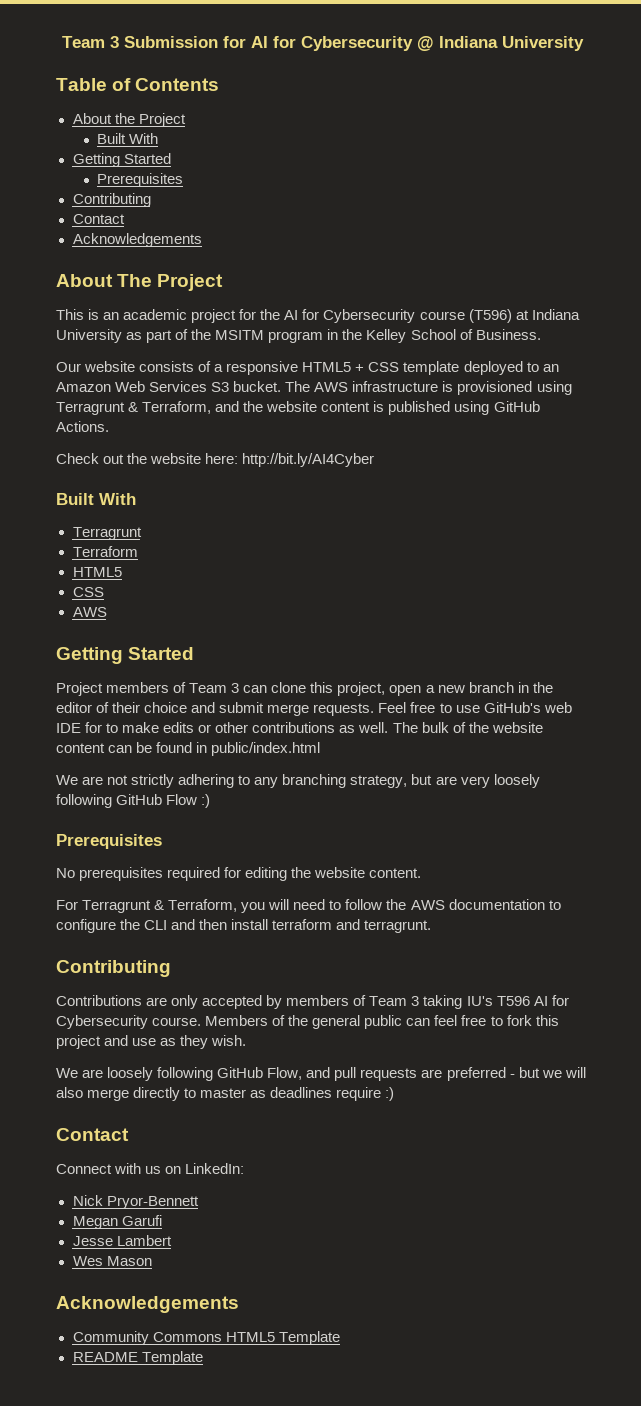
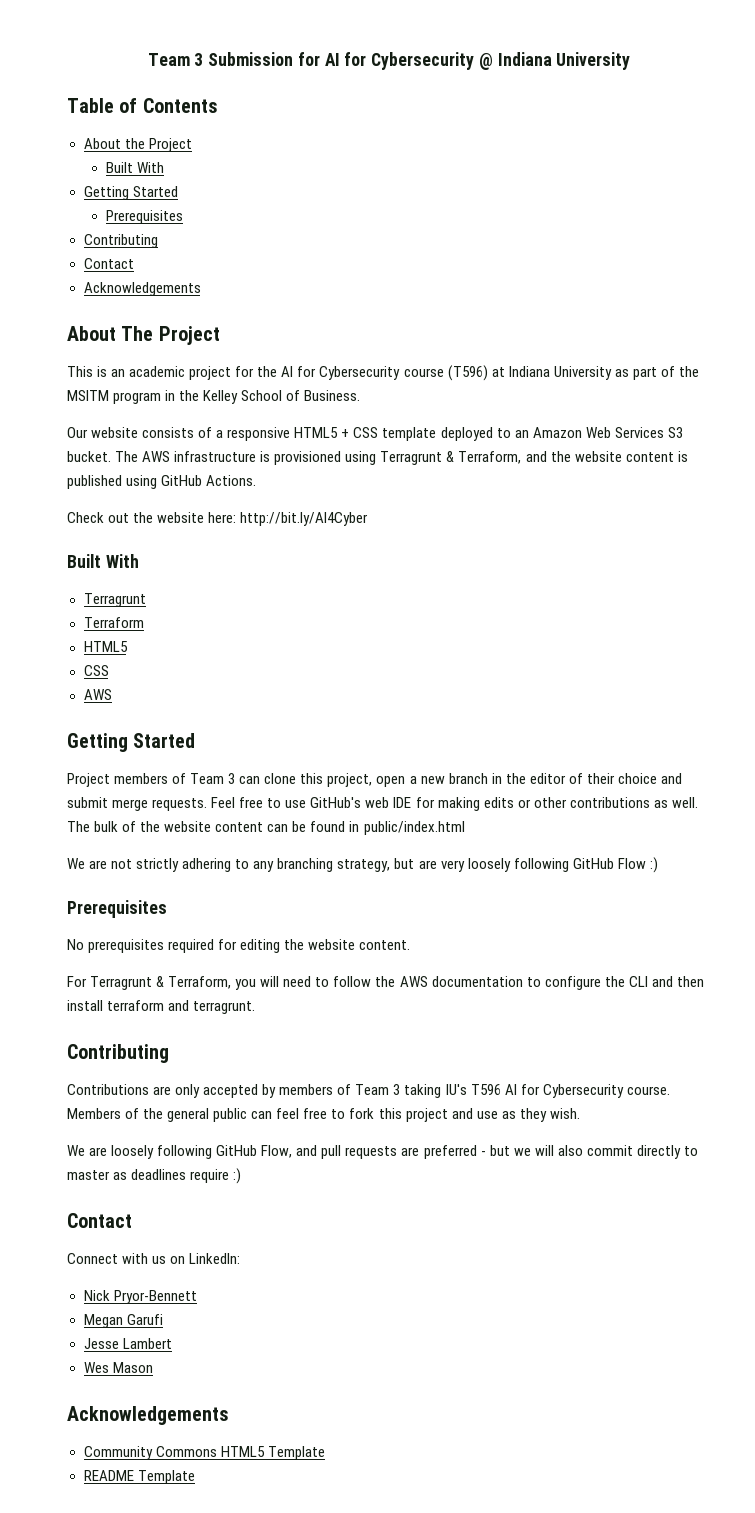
- Feel free to use GitHub's web IDE for to make edits or other contributions as well.
+ Feel free to use GitHub's web IDE for making edits or other contributions as well.
- We are loosely following GitHub Flow, and pull requests are preferred - but we will also merge directly to master as deadlines require :)
+ We are loosely following GitHub Flow, and pull requests are preferred - but we will also commit directly to master as deadlines require :)

